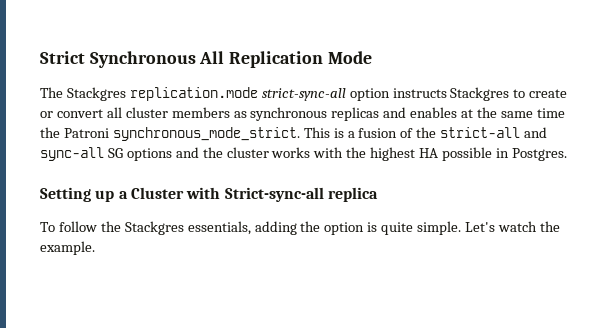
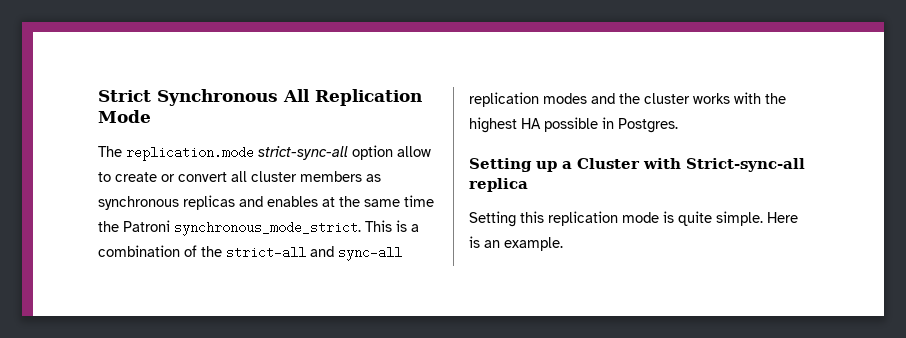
- The Stackgres replication.mode strict-sync-all option instructs Stackgres to create or convert all cluster members as synchronous replicas and enables at the same time the Patroni synchronous_mode_strict.
+ The replication.mode strict-sync-all option allow to create or convert all cluster members as synchronous replicas and enables at the same time the Patroni synchronous_mode_strict.
- This is a fusion of the strict-all and sync-all SG options and the cluster works with the highest HA possible in Postgres.
+ This is a combination of the strict-all and sync-all replication modes and the cluster works with the highest HA possible in Postgres.
- To follow the Stackgres essentials, adding the option is quite simple. Let's watch the example.
+ Setting this replication mode is quite simple. Here is an example.

